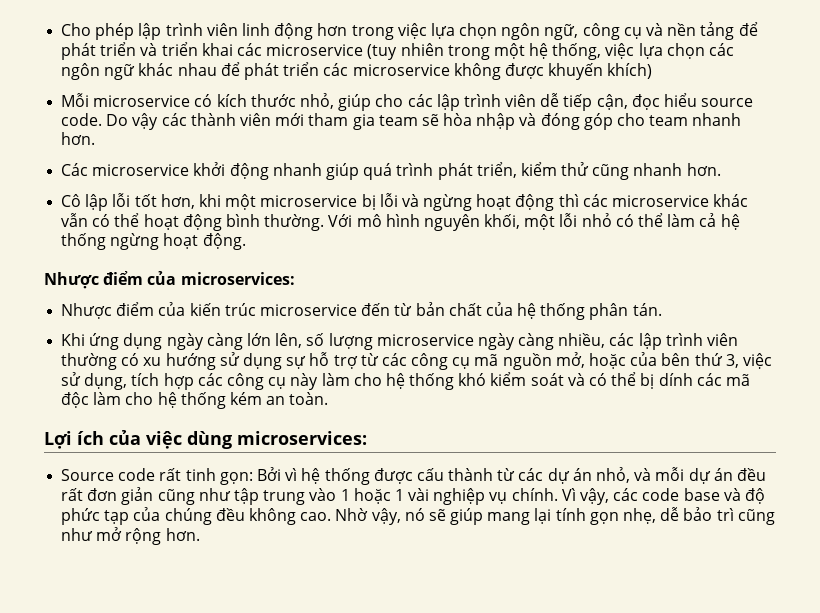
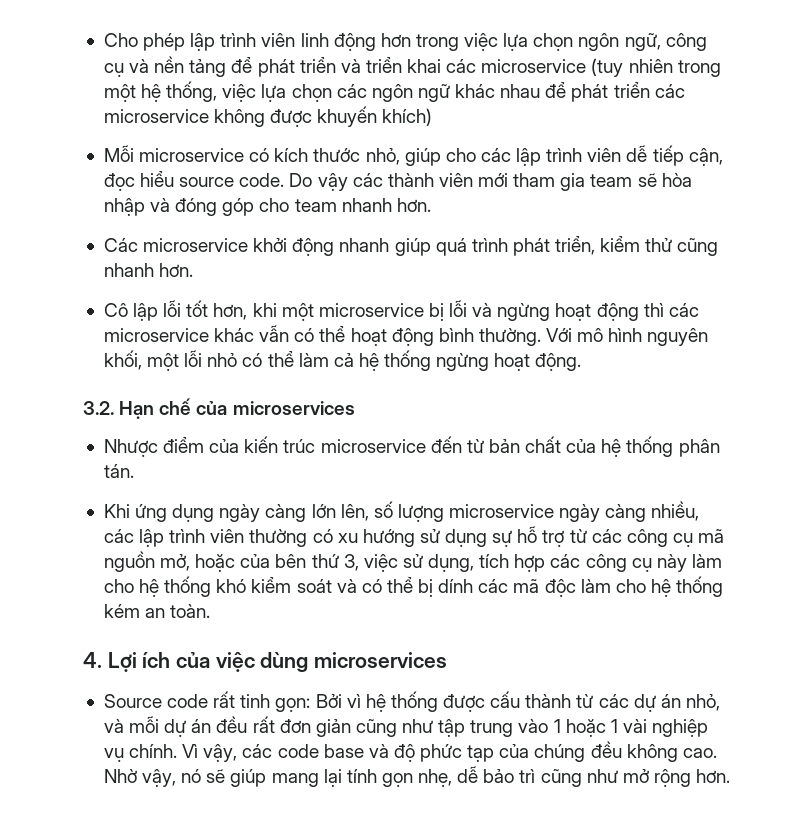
- Nhược điểm của microservices:
+ 3.2. Hạn chế của microservices
- Lợi ích của việc dùng microservices:
+ 4. Lợi ích của việc dùng microservices

